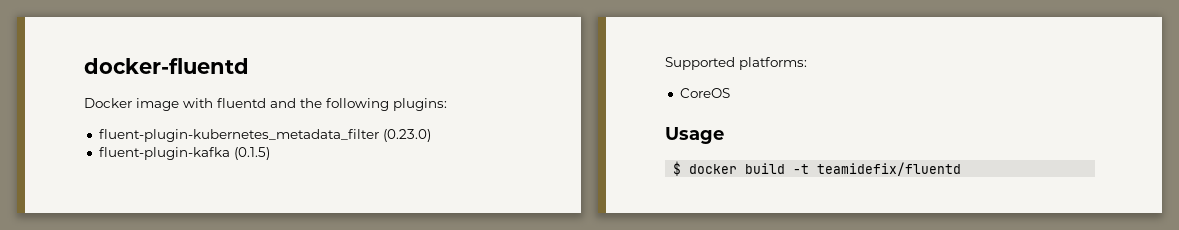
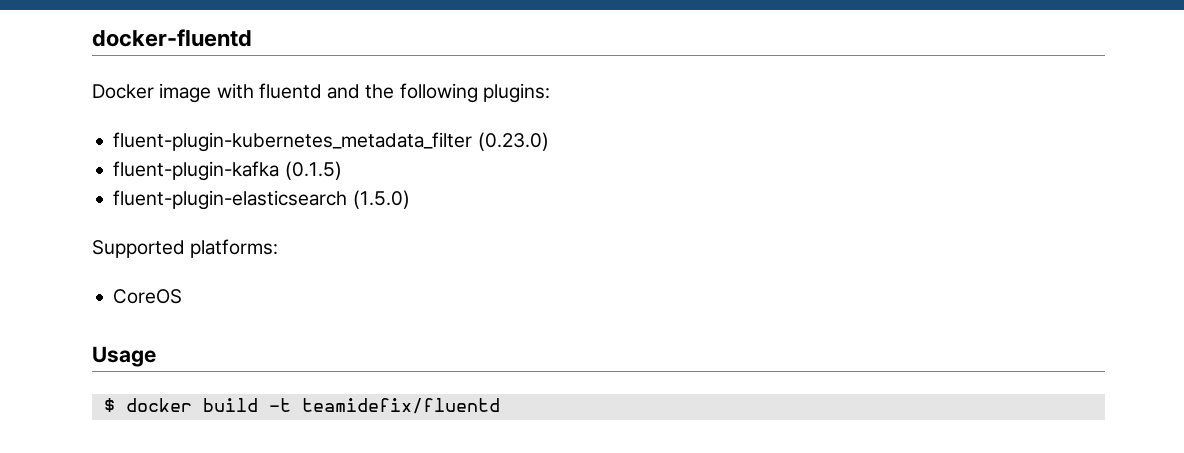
+ fluent-plugin-elasticsearch (1.5.0)

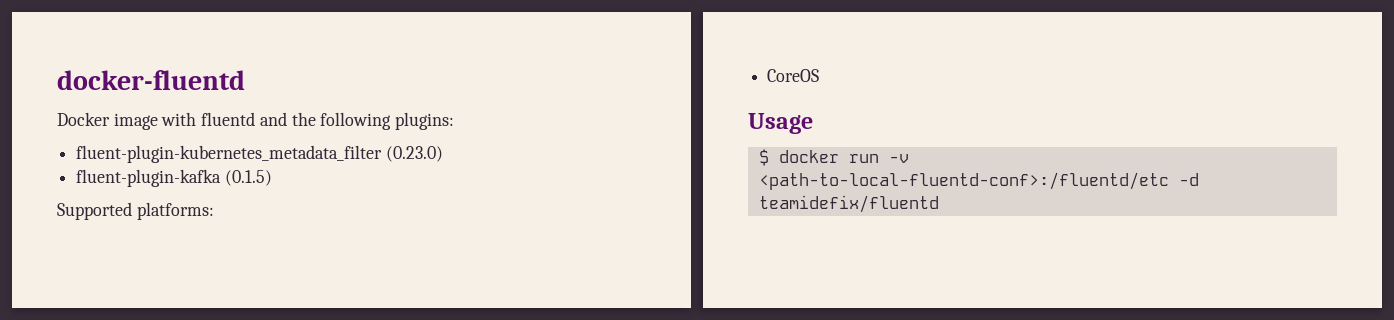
- fluent-plugin-elasticsearch (1.5.0)
- $ docker build -t teamidefix/fluentd
+ $ docker run -v <path-to-local-fluentd-conf>:/fluentd/etc -d teamidefix/fluentd

